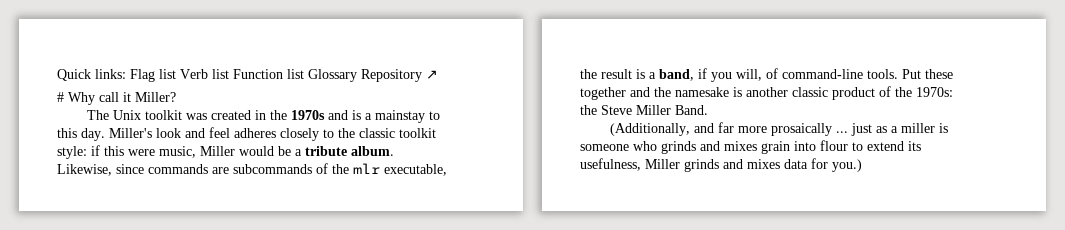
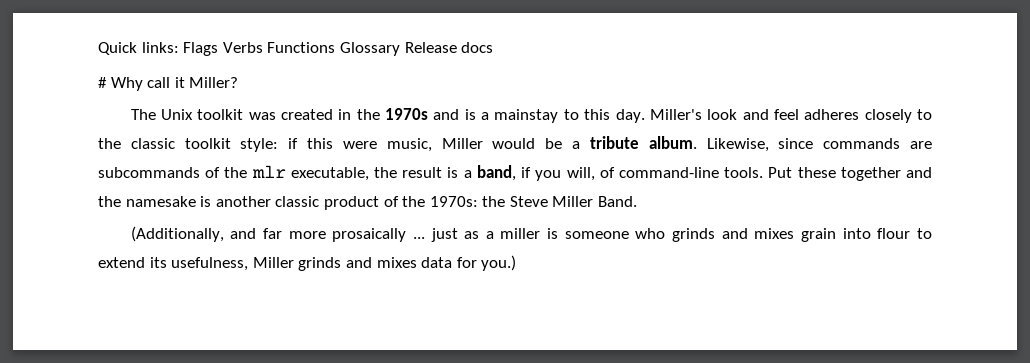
- Quick links: Flag list Verb list Function list Glossary Repository ↗
+ Quick links: Flags Verbs Functions Glossary Release docs

